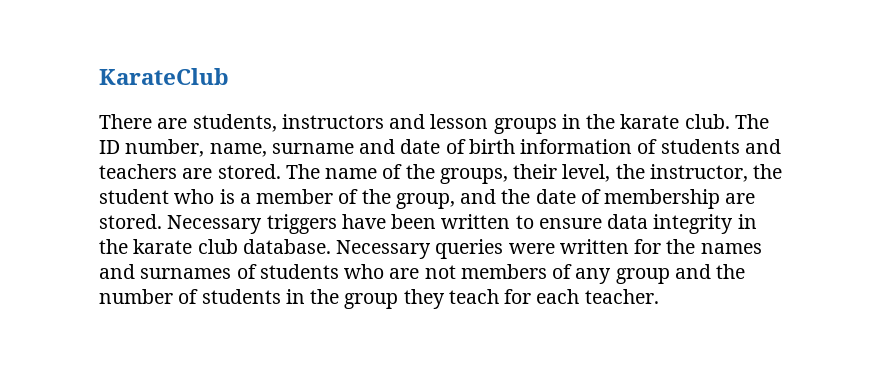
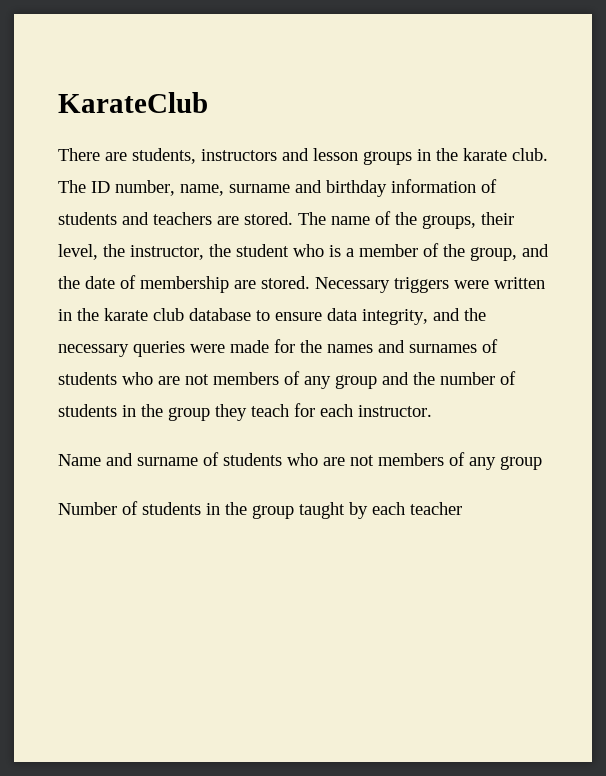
- The ID number, name, surname and date of birth information of students and teachers are stored.
+ The ID number, name, surname and birthday information of students and teachers are stored.
- Necessary triggers have been written to ensure data integrity in the karate club database. Necessary queries were written for the names and surnames of students who are not members of any group and the number of students in the group they teach for each teacher.
+ Necessary triggers were written in the karate club database to ensure data integrity, and the necessary queries were made for the names and surnames of students who are not members of any group and the number of students in the group they teach for each instructor.
+ Name and surname of students who are not members of any group
+ Number of students in the group taught by each teacher

